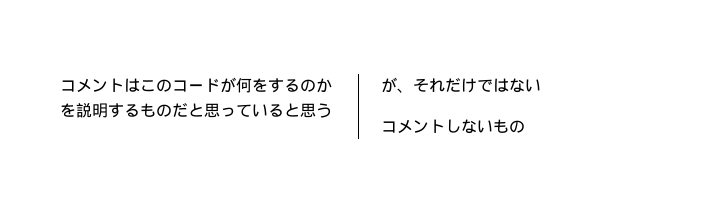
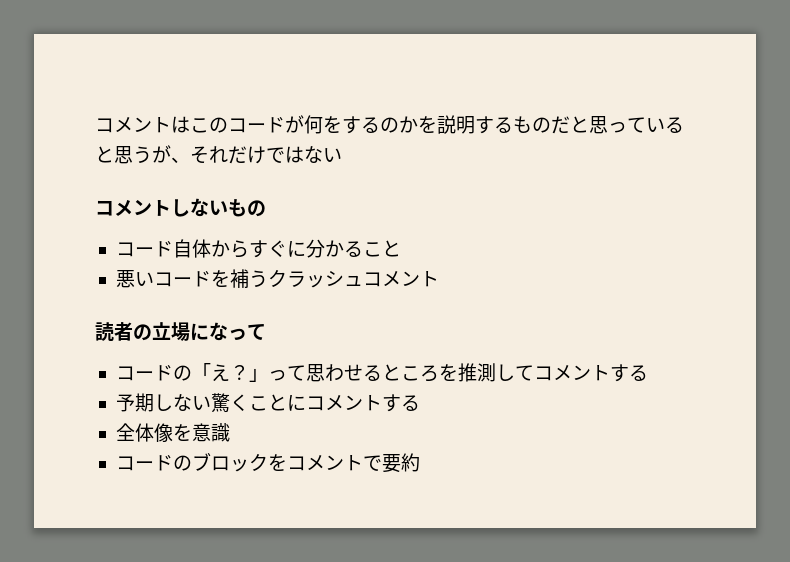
+ コード自体からすぐに分かること
+ 悪いコードを補うクラッシュコメント
+ 読者の立場になって
+ コードの「え？」って思わせるところを推測してコメントする
+ 予期しない驚くことにコメントする
+ 全体像を意識
+ コードのブロックをコメントで要約

